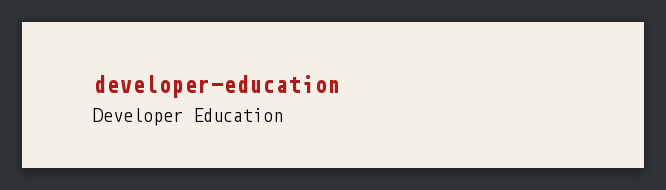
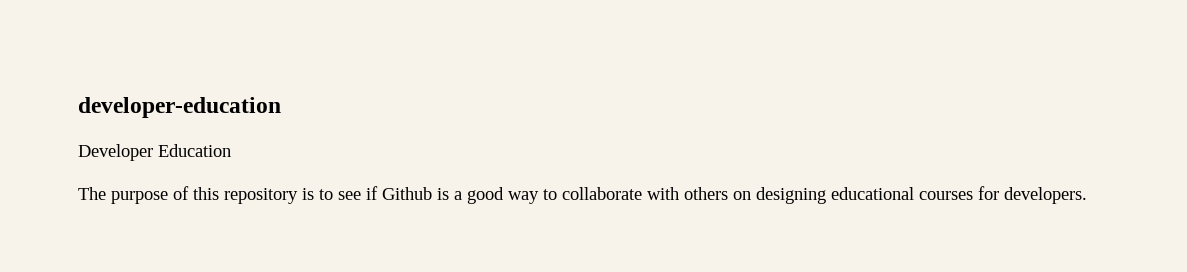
+ The purpose of this repository is to see if Github is a good way to collaborate with others on designing educational courses for developers.

